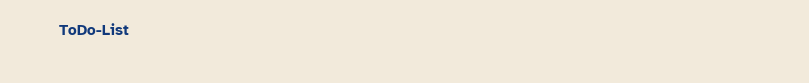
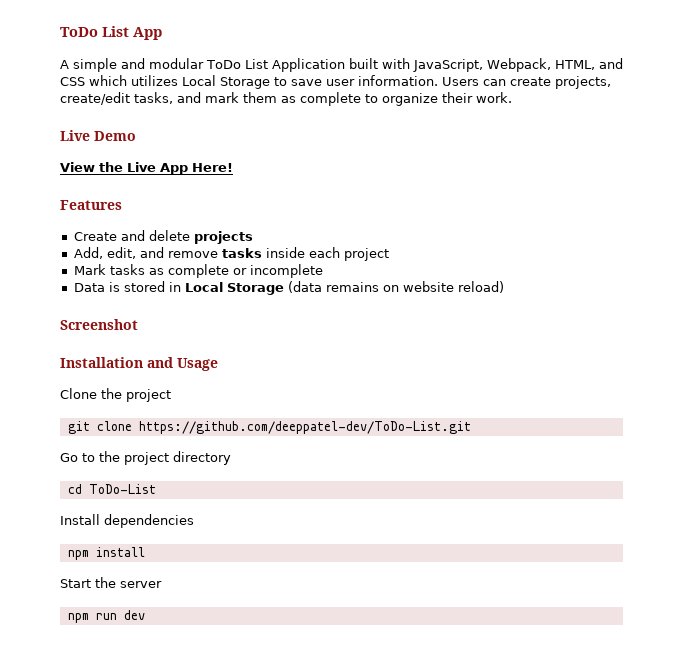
- ToDo-List
+ ToDo List App
+ A simple and modular ToDo List Application built with JavaScript, Webpack, HTML, and CSS which utilizes Local Storage to save user information. Users can create projects, create/edit tasks, and mark them as complete to organize their work.
+ Live Demo
+ View the Live App Here!
+ Features
+ Create and delete projects
+ Add, edit, and remove tasks inside each project
+ Mark tasks as complete or incomplete
+ Data is stored in Local Storage (data remains on website reload)
+ Screenshot
+ Installation and Usage
+ Clone the project
+ git clone https://github.com/deeppatel-dev/ToDo-List.git
+ Go to the project directory
+ cd ToDo-List
+ Install dependencies
+ npm install
+ Start the server
+ npm run dev

